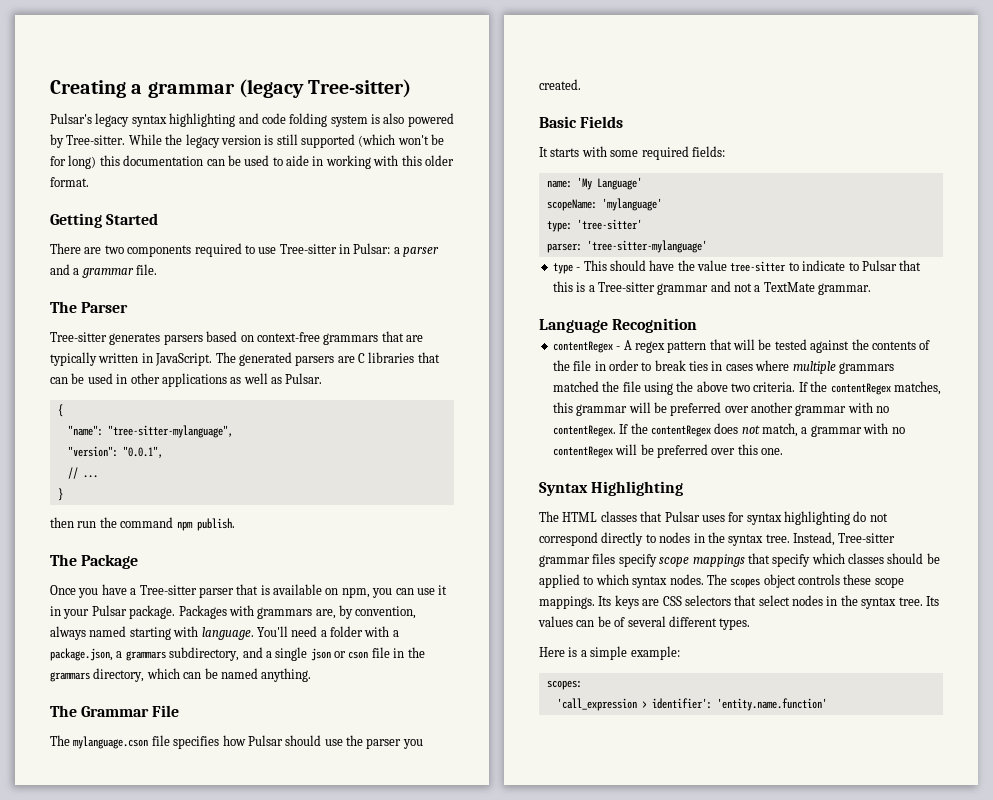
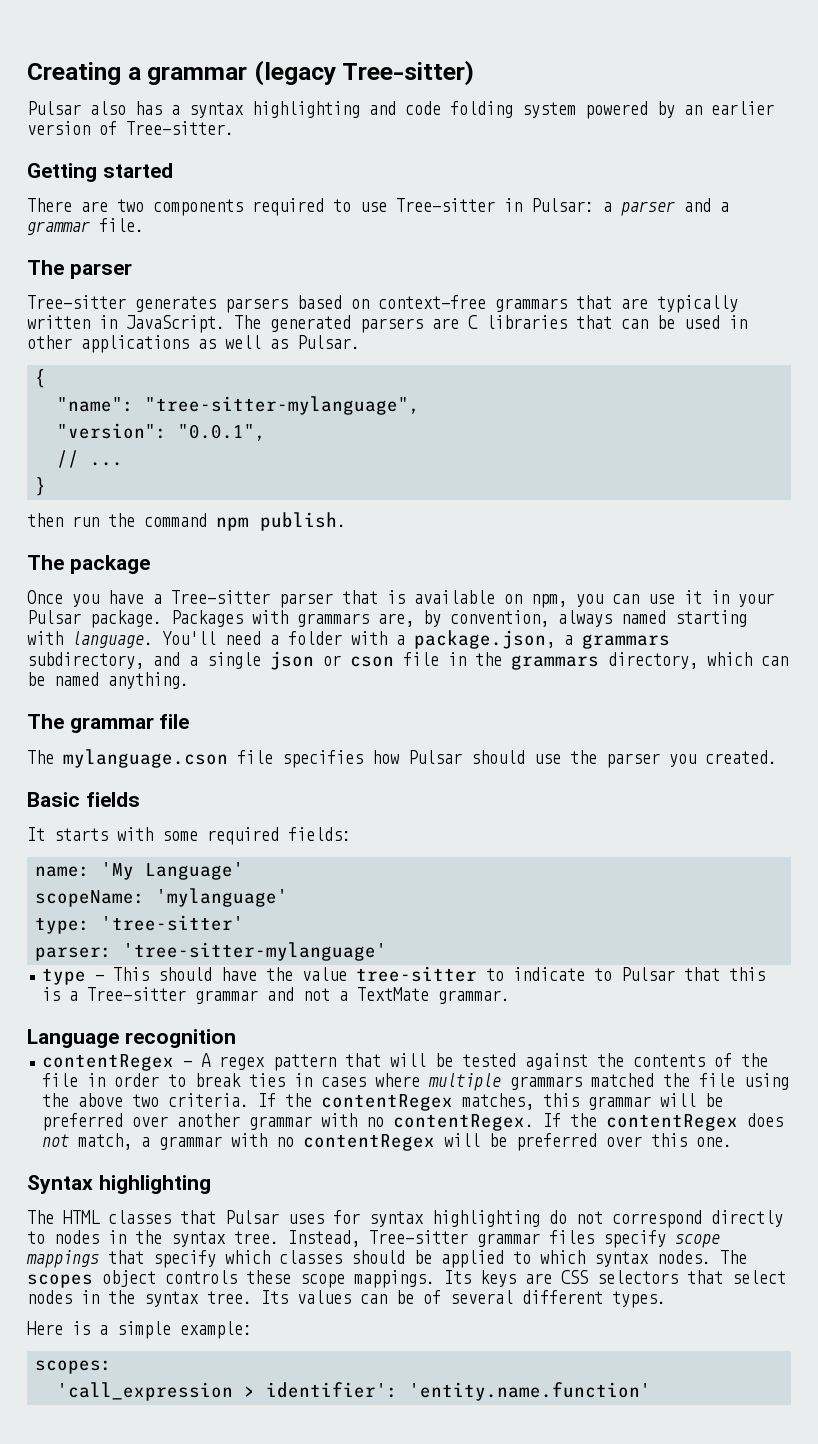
- Pulsar's legacy syntax highlighting and code folding system is also powered by Tree-sitter. While the legacy version is still supported (which won't be for long) this documentation can be used to aide in working with this older format.
+ Pulsar also has a syntax highlighting and code folding system powered by an earlier version of Tree-sitter.
- Getting Started
+ Getting started
- The Parser
+ The parser
- The Package
+ The package
- The Grammar File
+ The grammar file
- Basic Fields
+ Basic fields
- Language Recognition
+ Language recognition
- Syntax Highlighting
+ Syntax highlighting

